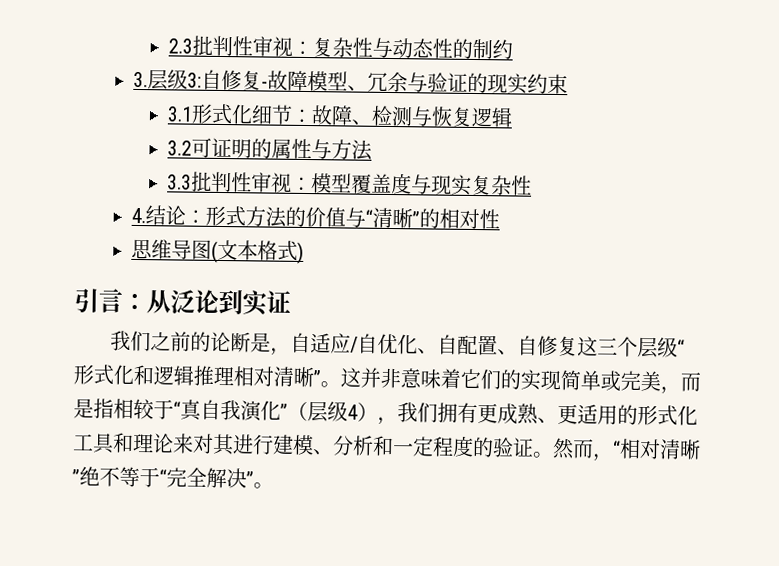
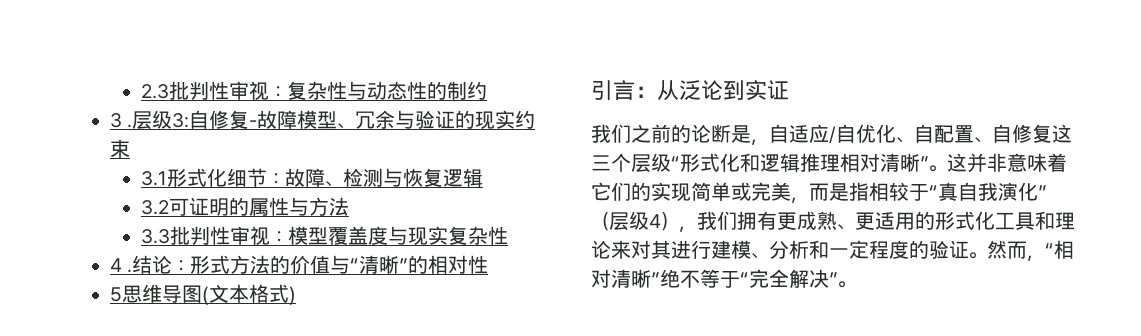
- 3.层级3:自修复-故障模型、冗余与验证的现实约束
+ 3 .层级3:自修复-故障模型、冗余与验证的现实约束
- 4.结论：形式方法的价值与“清晰”的相对性
+ 4 .结论：形式方法的价值与“清晰”的相对性
- 思维导图(文本格式)
+ 5思维导图(文本格式)

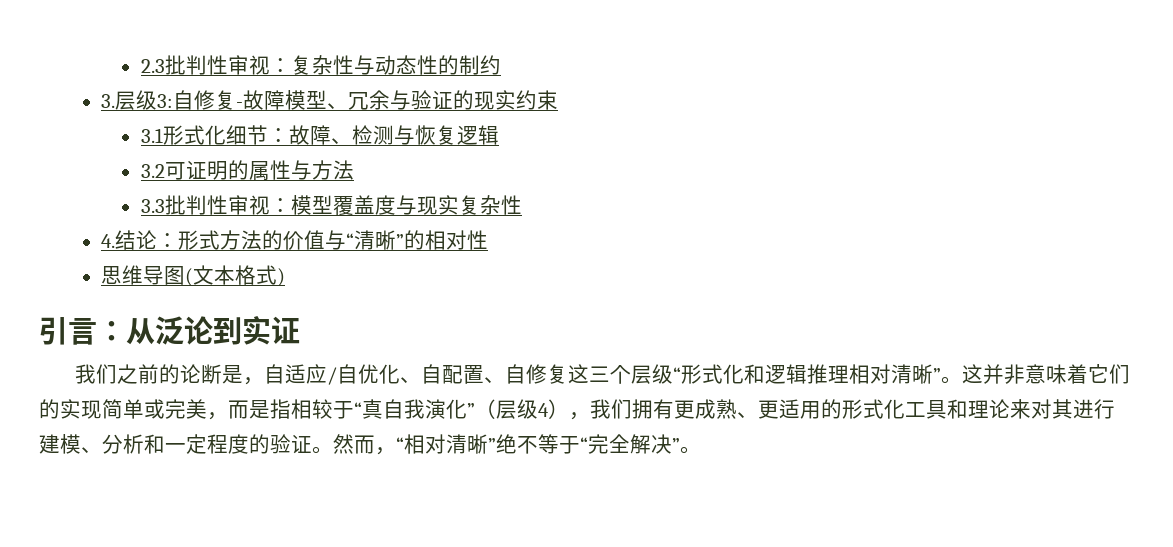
- 3 .层级3:自修复-故障模型、冗余与验证的现实约束
+ 3.层级3:自修复-故障模型、冗余与验证的现实约束
- 4 .结论：形式方法的价值与“清晰”的相对性
+ 4.结论：形式方法的价值与“清晰”的相对性
- 5思维导图(文本格式)
+ 思维导图(文本格式)

